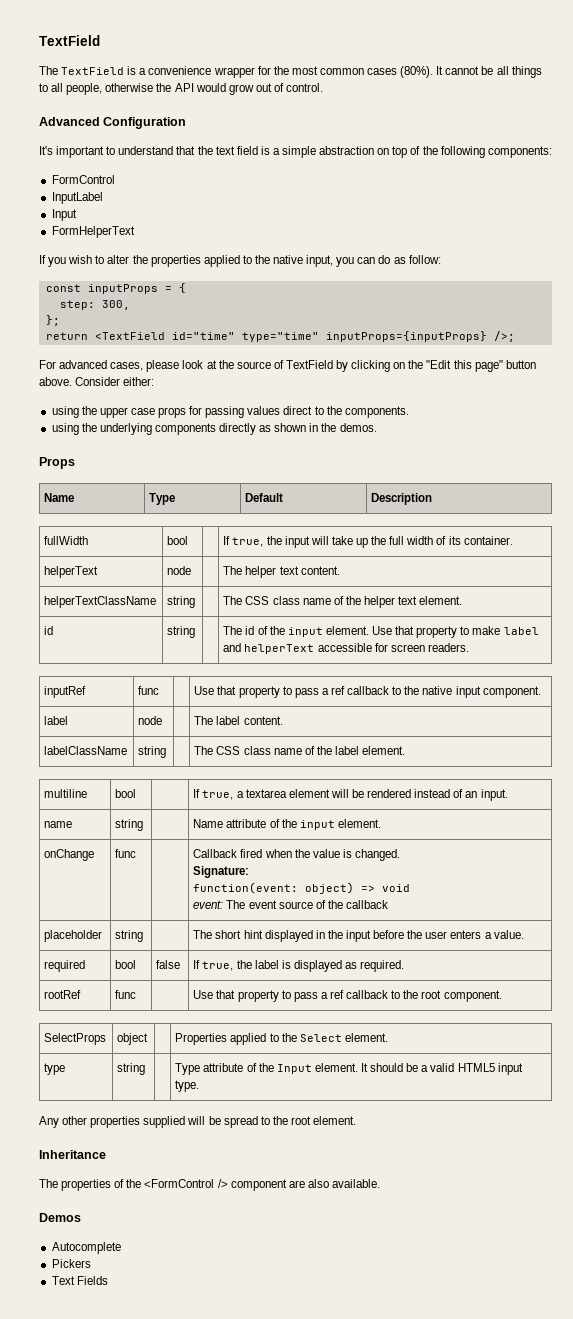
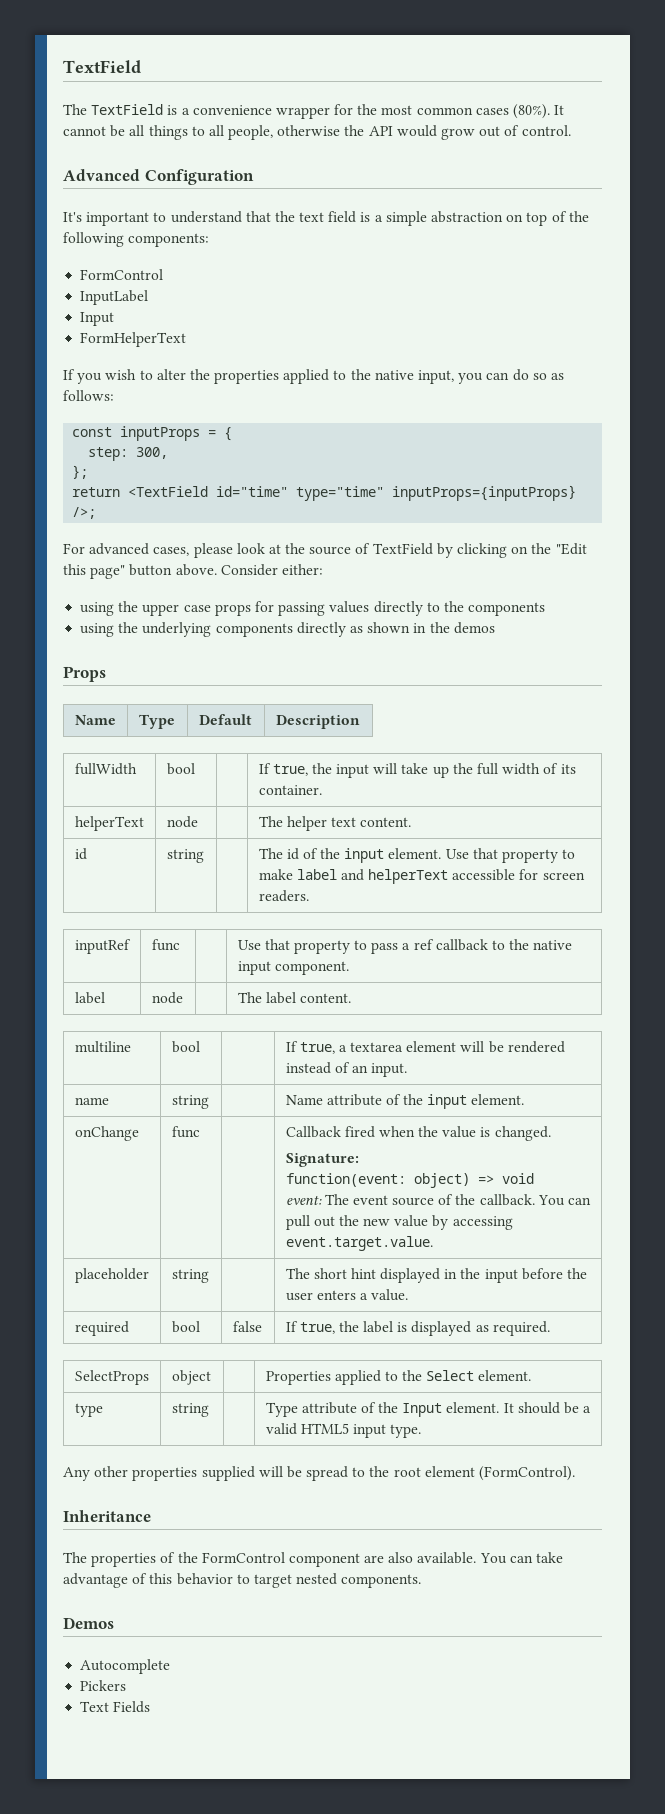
- If you wish to alter the properties applied to the native input, you can do as follow:
+ If you wish to alter the properties applied to the native input, you can do so as follows:
- using the upper case props for passing values direct to the components.
+ using the upper case props for passing values directly to the components
- using the underlying components directly as shown in the demos.
+ using the underlying components directly as shown in the demos
- helperTextClassName | string | | The CSS class name of the helper text element.
- labelClassName | string | | The CSS class name of the label element.
  onChange | func | | Callback fired when the value is changed.
  Signature:
  function(event: object) => void
- event: The event source of the callback
+ event: The event source of the callback. You can pull out the new value by accessing event.target.value.
- rootRef | func | | Use that property to pass a ref callback to the root component.
- Any other properties supplied will be spread to the root element.
+ Any other properties supplied will be spread to the root element (FormControl).
- The properties of the <FormControl /> component are also available.
+ The properties of the FormControl component are also available. You can take advantage of this behavior to target nested components.

